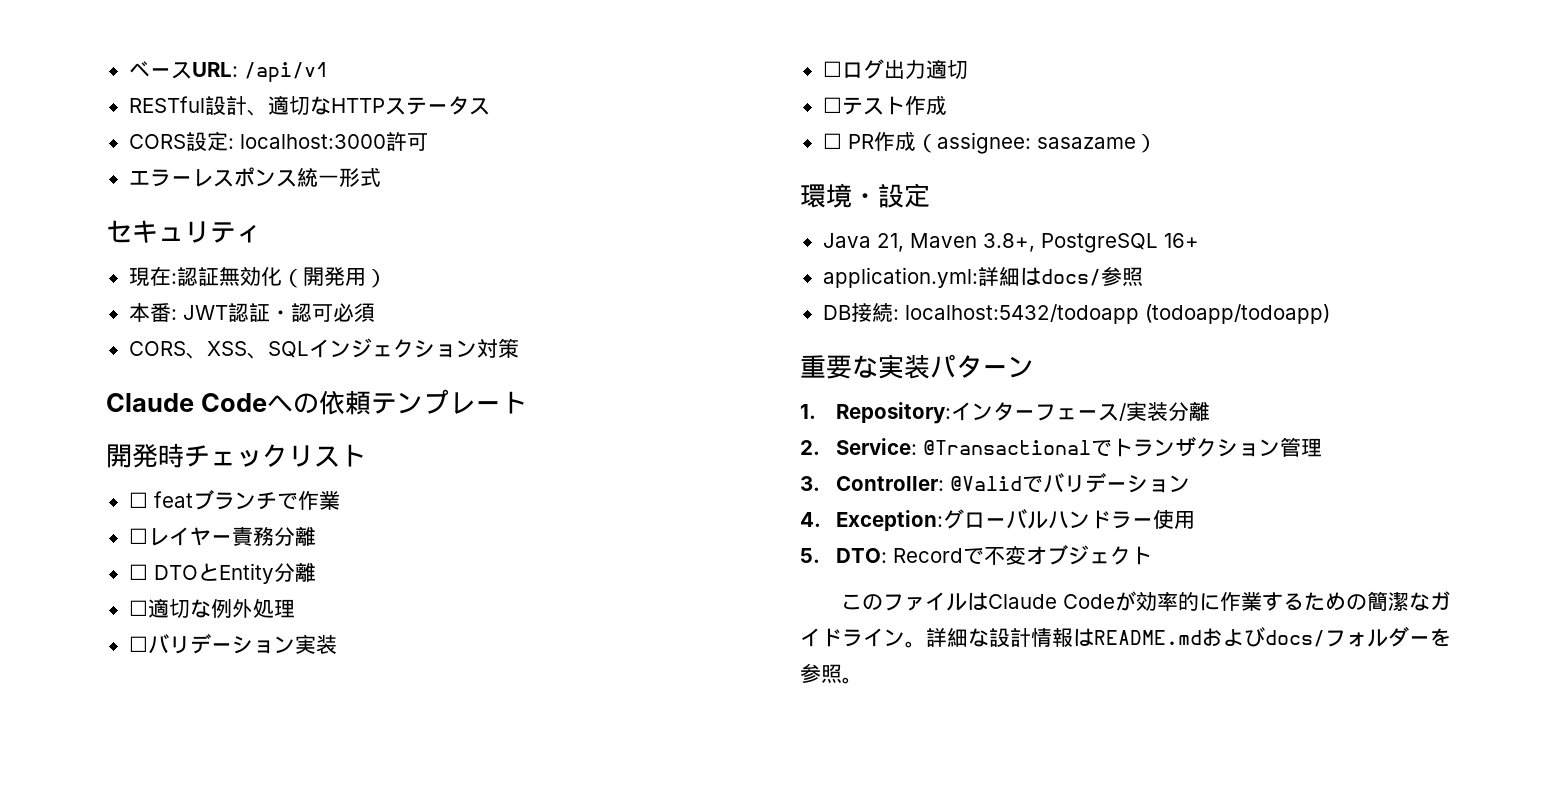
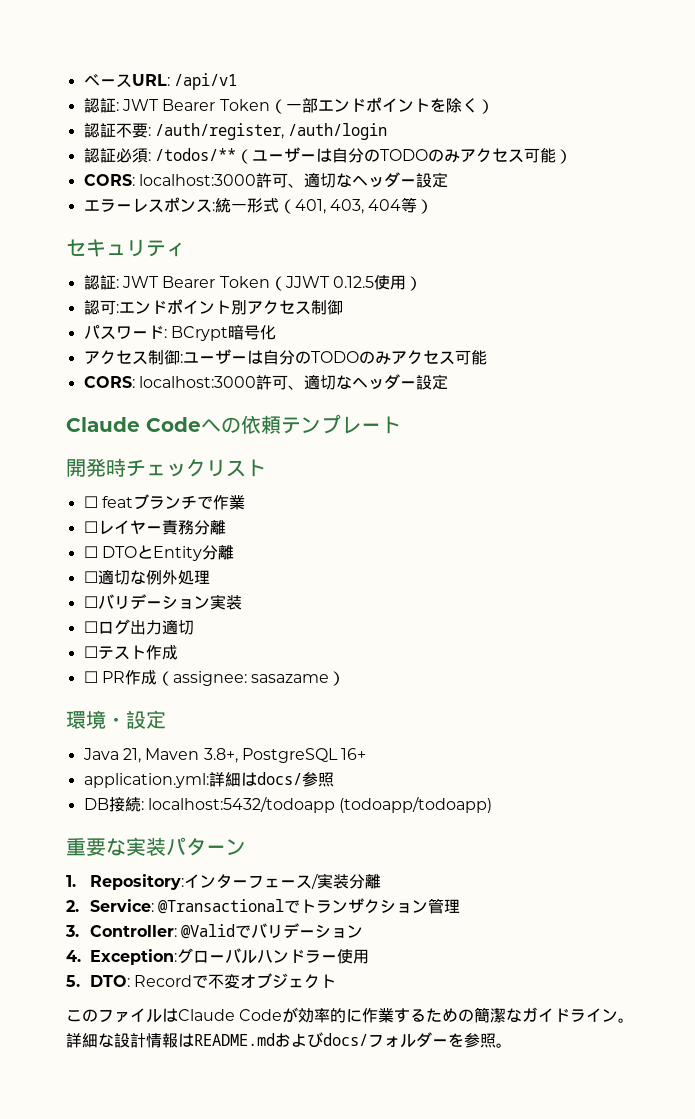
- RESTful設計、適切なHTTPステータス
- CORS設定: localhost:3000許可
+ 認証: JWT Bearer Token（一部エンドポイントを除く）
+ 認証不要: /auth/register, /auth/login
+ 認証必須: /todos/**（ユーザーは自分のTODOのみアクセス可能）
+ CORS: localhost:3000許可、適切なヘッダー設定
- エラーレスポンス統一形式
+ エラーレスポンス:統一形式（401, 403, 404等）
- 現在:認証無効化（開発用）
- 本番: JWT認証・認可必須
- CORS、XSS、SQLインジェクション対策
+ 認証: JWT Bearer Token（JJWT 0.12.5使用）
+ 認可:エンドポイント別アクセス制御
+ パスワード: BCrypt暗号化
+ アクセス制御:ユーザーは自分のTODOのみアクセス可能
+ CORS: localhost:3000許可、適切なヘッダー設定

